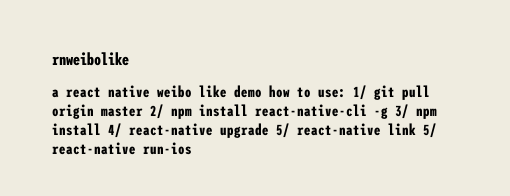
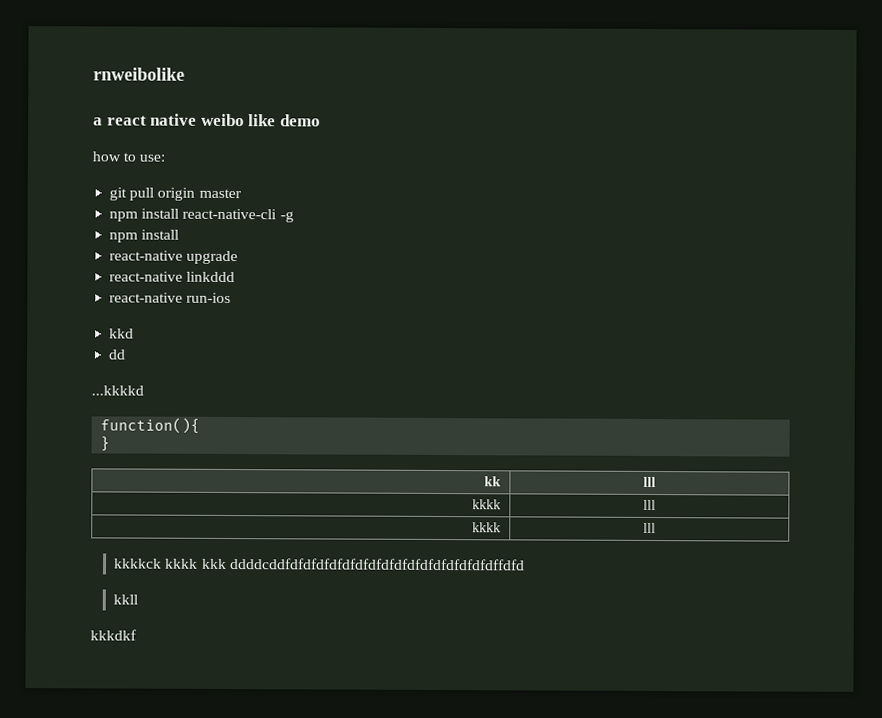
- a react native weibo like demo how to use: 1/ git pull origin master 2/ npm install react-native-cli -g 3/ npm install 4/ react-native upgrade 5/ react-native link 5/ react-native run-ios
+ a react native weibo like demo
+ how to use:
+ git pull origin master
+ npm install react-native-cli -g
+ npm install
+ react-native upgrade
+ react-native linkddd
+ react-native run-ios
+ kkd
+ dd
+ ...kkkkd
+ function(){
+ }
+ kk | lll
+ kkkk | lll
+ kkkk | lll
+ kkkkck kkkk kkk ddddcddfdfdfdfdfdfdfdfdfdfdfdfdfdfdfdfdffdfd
+ kkll
+ kkkdkf

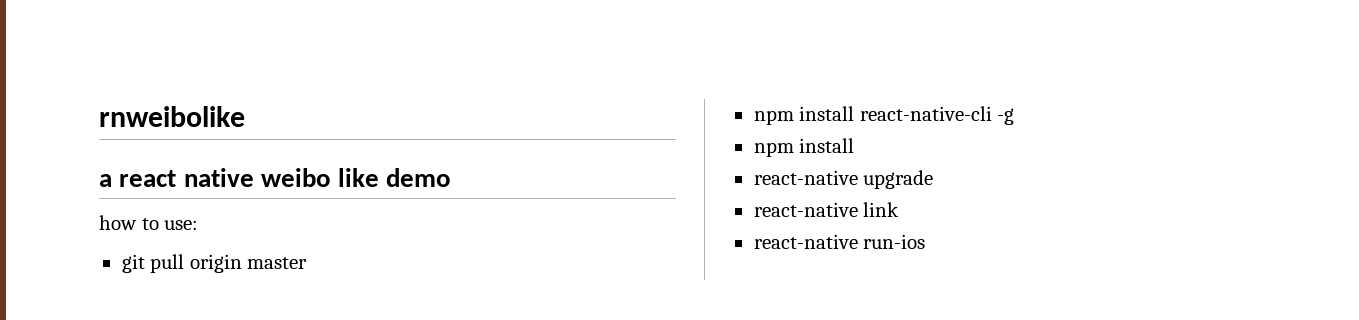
- react-native linkddd
+ react-native link
- kkd
- dd
- ...kkkkd
- function(){
- }
- kk | lll
- kkkk | lll
- kkkk | lll
- kkkkck kkkk kkk ddddcddfdfdfdfdfdfdfdfdfdfdfdfdfdfdfdfdffdfd
- kkll
- kkkdkf

